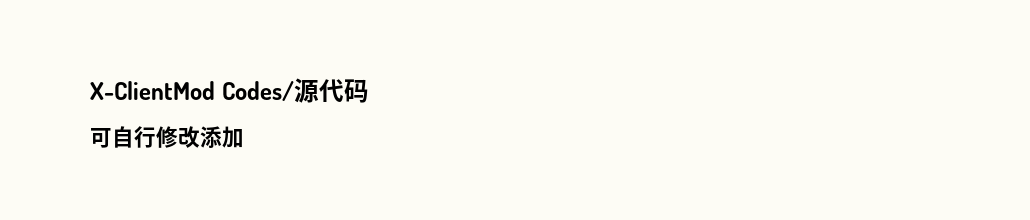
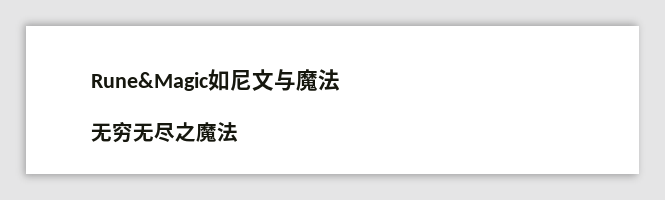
- X-ClientMod Codes/源代码
- 可自行修改添加
+ Rune&Magic如尼文与魔法
+ 无穷无尽之魔法

